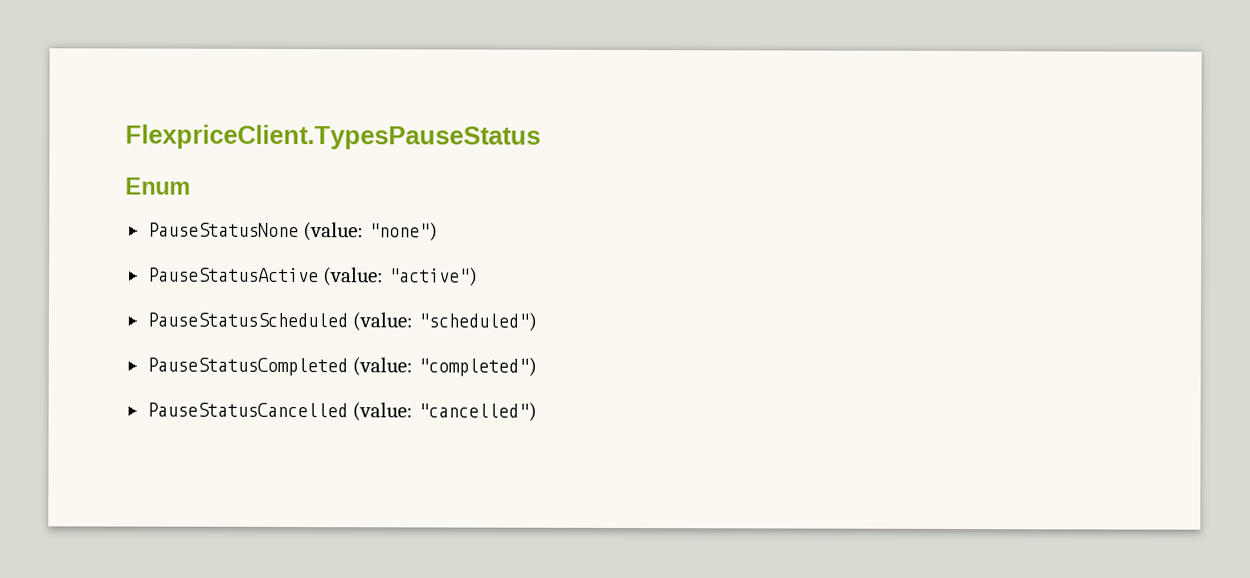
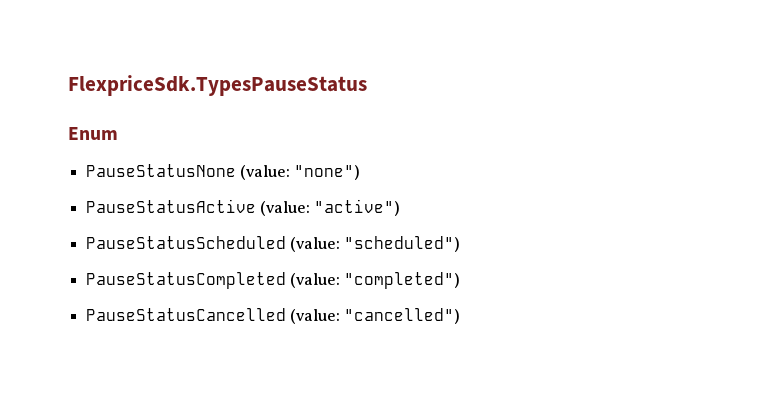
- FlexpriceClient.TypesPauseStatus
+ FlexpriceSdk.TypesPauseStatus

